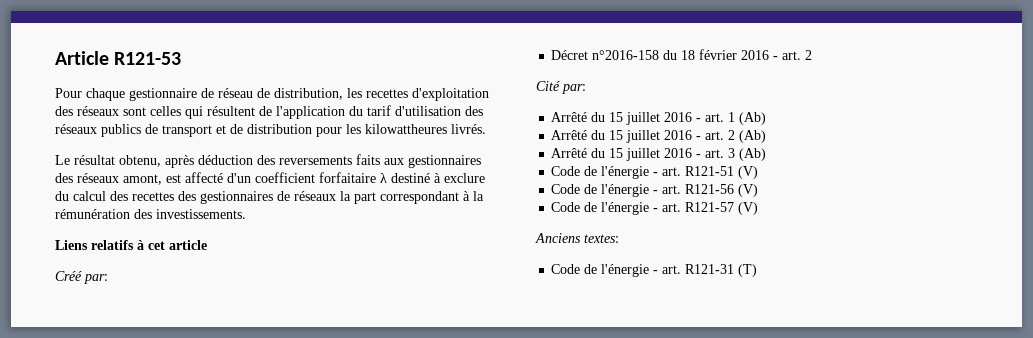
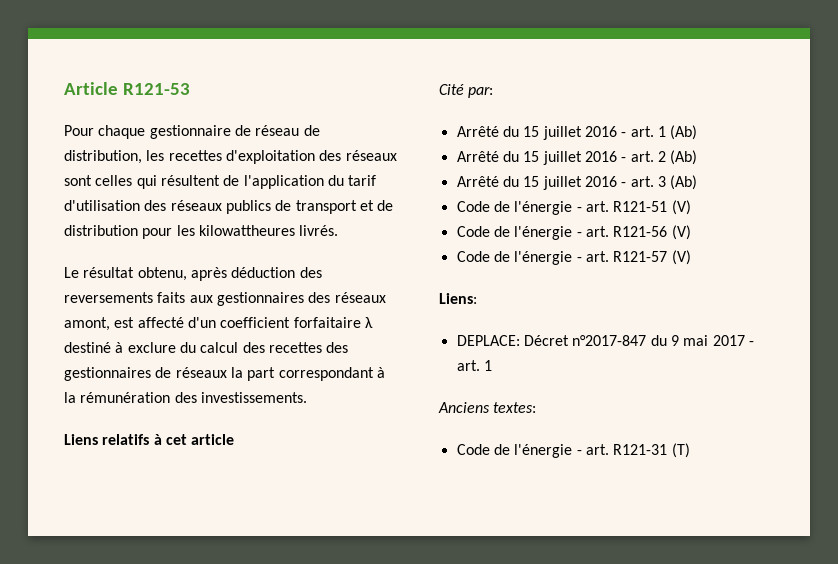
- Créé par:
- Décret n°2016-158 du 18 février 2016 - art. 2
+ Liens:
+ DEPLACE: Décret n°2017-847 du 9 mai 2017 - art. 1

